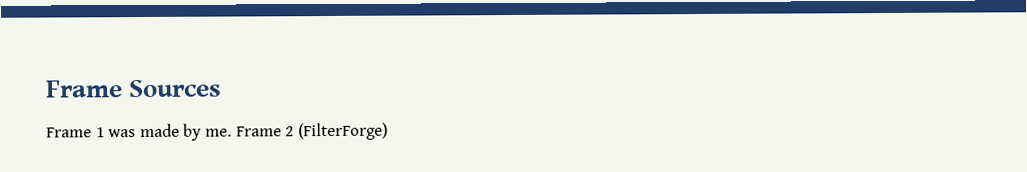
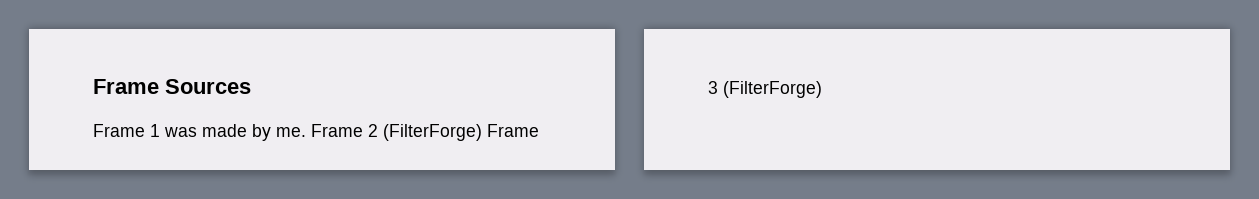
- Frame 2 (FilterForge)
+ Frame 2 (FilterForge) Frame 3 (FilterForge)

